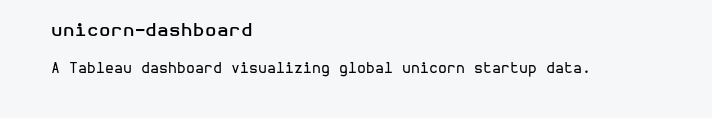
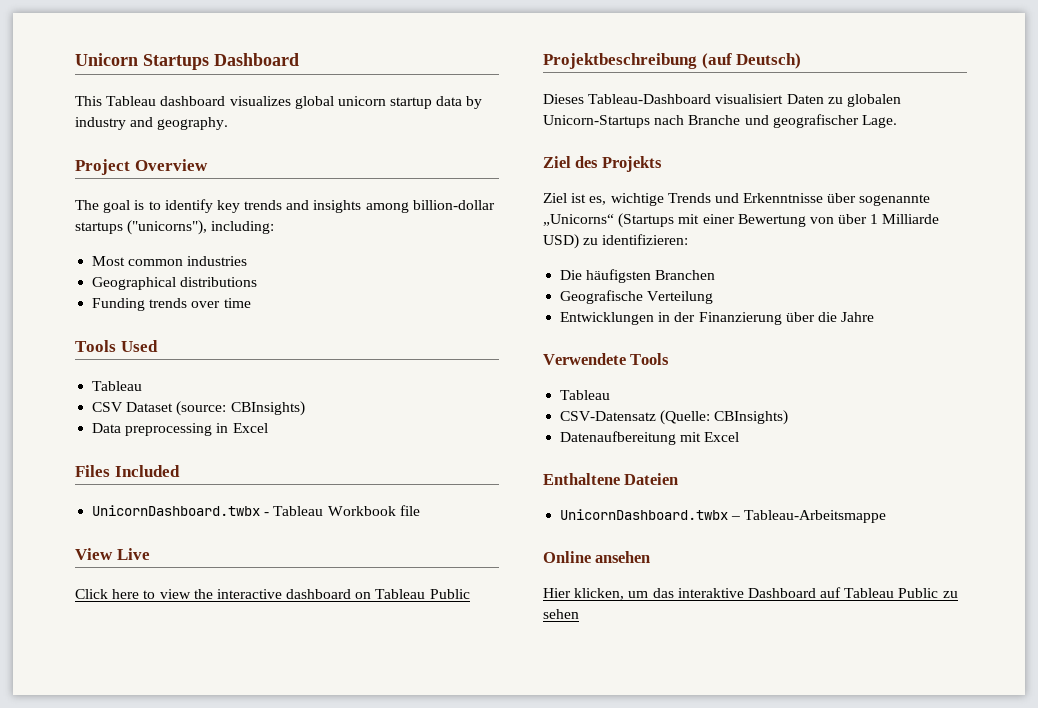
- unicorn-dashboard
- A Tableau dashboard visualizing global unicorn startup data.
+ Unicorn Startups Dashboard
+ This Tableau dashboard visualizes global unicorn startup data by industry and geography.
+ Project Overview
+ The goal is to identify key trends and insights among billion-dollar startups ("unicorns"), including:
+ Most common industries
+ Geographical distributions
+ Funding trends over time
+ Tools Used
+ Tableau
+ CSV Dataset (source: CBInsights)
+ Data preprocessing in Excel
+ Files Included
+ UnicornDashboard.twbx - Tableau Workbook file
+ View Live
+ Click here to view the interactive dashboard on Tableau Public
+ Projektbeschreibung (auf Deutsch)
+ Dieses Tableau-Dashboard visualisiert Daten zu globalen Unicorn-Startups nach Branche und geografischer Lage.
+ Ziel des Projekts
+ Ziel ist es, wichtige Trends und Erkenntnisse über sogenannte „Unicorns“ (Startups mit einer Bewertung von über 1 Milliarde USD) zu identifizieren:
+ Die häufigsten Branchen
+ Geografische Verteilung
+ Entwicklungen in der Finanzierung über die Jahre
+ Verwendete Tools
+ Tableau
+ CSV-Datensatz (Quelle: CBInsights)
+ Datenaufbereitung mit Excel
+ Enthaltene Dateien
+ UnicornDashboard.twbx – Tableau-Arbeitsmappe
+ Online ansehen
+ Hier klicken, um das interaktive Dashboard auf Tableau Public zu sehen

